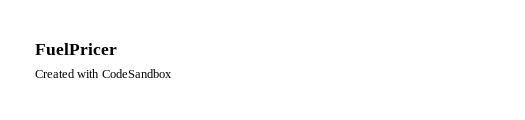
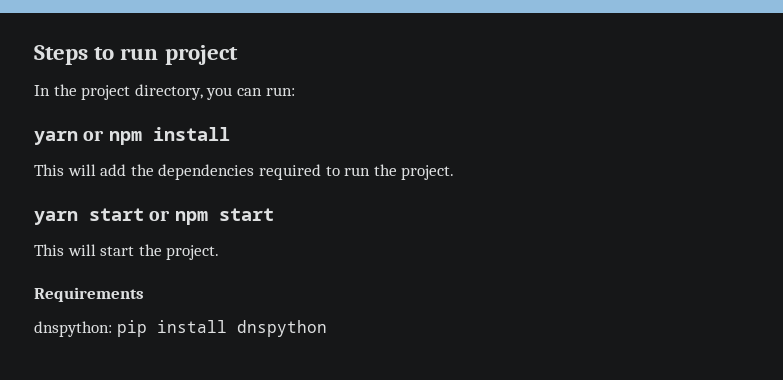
- FuelPricer
- Created with CodeSandbox
+ Steps to run project
+ In the project directory, you can run:
+ yarn or npm install
+ This will add the dependencies required to run the project.
+ yarn start or npm start
+ This will start the project.
+ Requirements
+ dnspython: pip install dnspython

